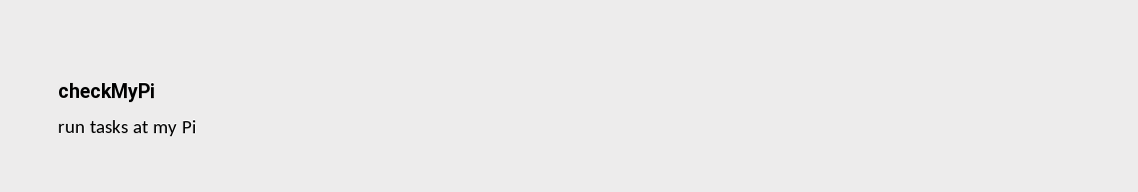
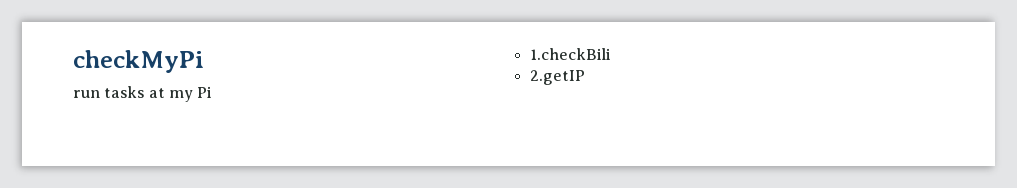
+ 1.checkBili
+ 2.getIP

